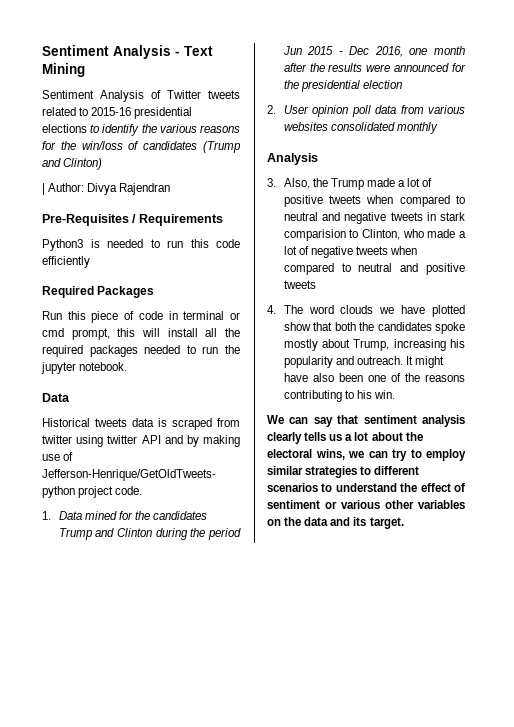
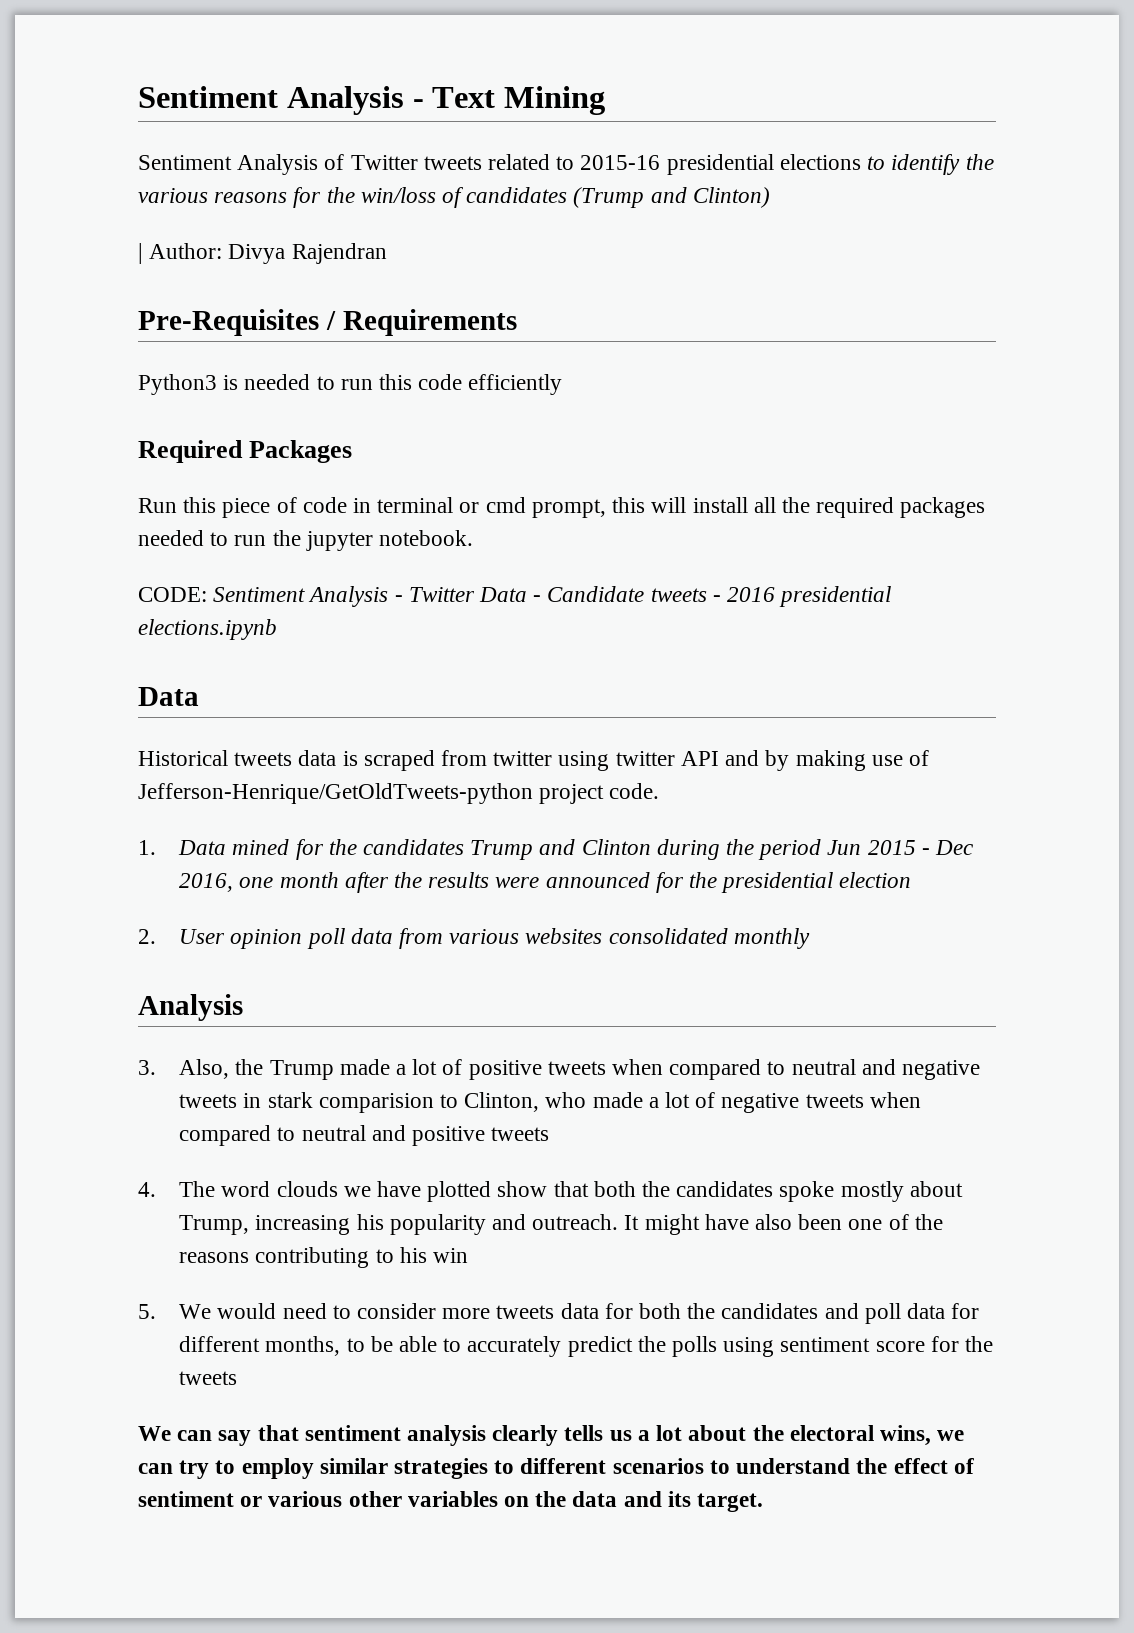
+ CODE: Sentiment Analysis - Twitter Data - Candidate tweets - 2016 presidential elections.ipynb
- It might have also been one of the reasons contributing to his win.
+ It might have also been one of the reasons contributing to his win
+ 5. We would need to consider more tweets data for both the candidates and poll data for different months, to be able to accurately predict the polls using sentiment score for the tweets

